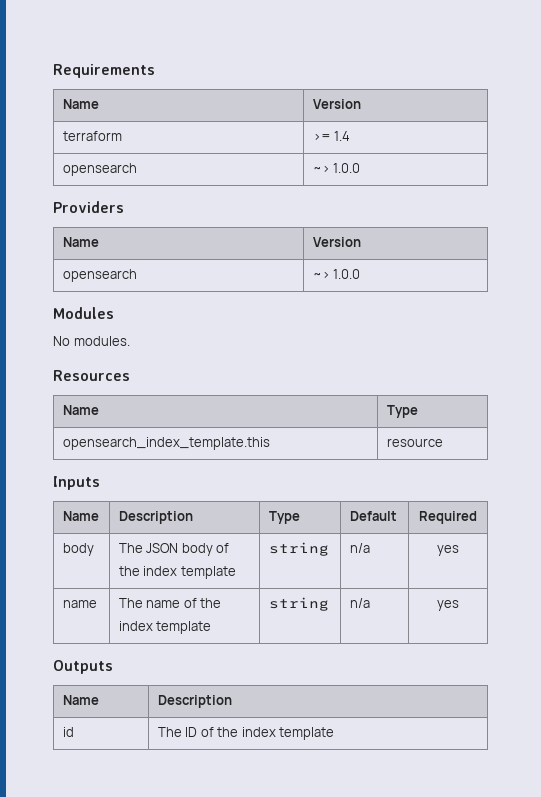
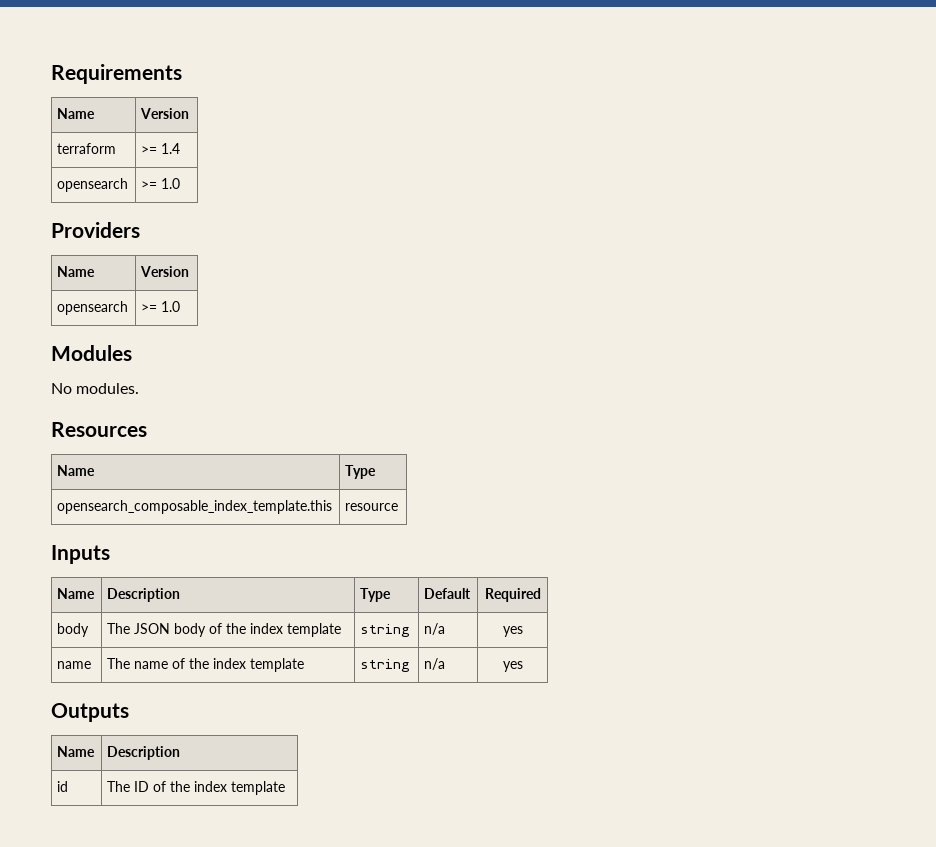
  terraform | >= 1.4
- opensearch | ~> 1.0.0
+ opensearch | >= 1.0
  Providers
  Name | Version
- opensearch | ~> 1.0.0
+ opensearch | >= 1.0
- opensearch_index_template.this | resource
+ opensearch_composable_index_template.this | resource

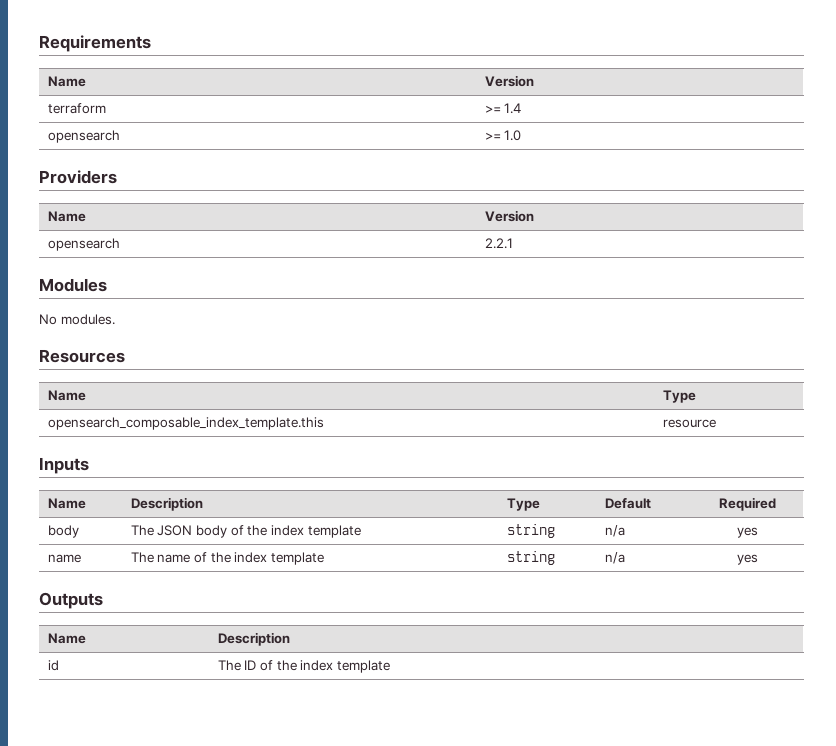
  Providers
  Name | Version
- opensearch | >= 1.0
+ opensearch | 2.2.1

